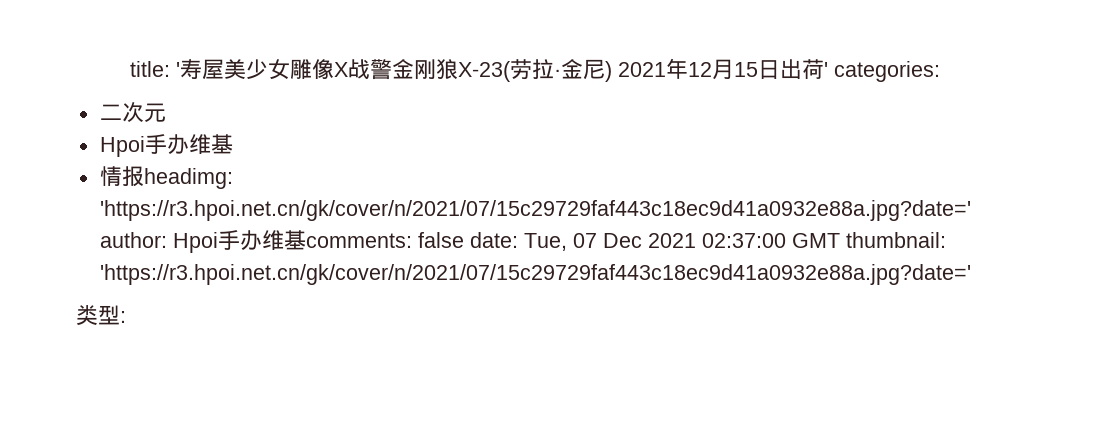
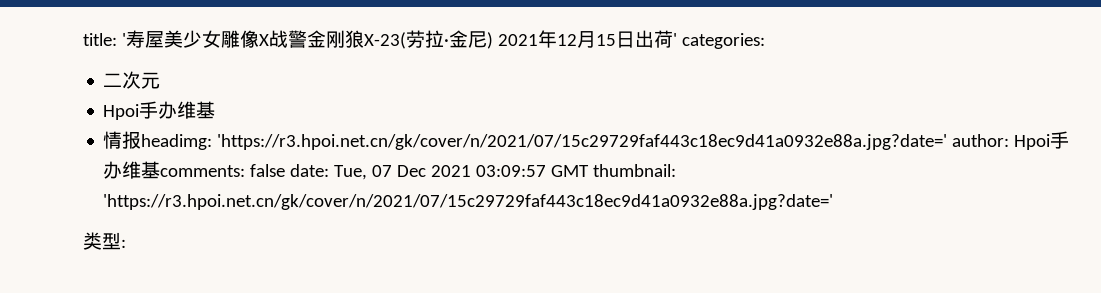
- 情报headimg: 'https://r3.hpoi.net.cn/gk/cover/n/2021/07/15c29729faf443c18ec9d41a0932e88a.jpg?date=' author: Hpoi手办维基comments: false date: Tue, 07 Dec 2021 02:37:00 GMT thumbnail: 'https://r3.hpoi.net.cn/gk/cover/n/2021/07/15c29729faf443c18ec9d41a0932e88a.jpg?date='
+ 情报headimg: 'https://r3.hpoi.net.cn/gk/cover/n/2021/07/15c29729faf443c18ec9d41a0932e88a.jpg?date=' author: Hpoi手办维基comments: false date: Tue, 07 Dec 2021 03:09:57 GMT thumbnail: 'https://r3.hpoi.net.cn/gk/cover/n/2021/07/15c29729faf443c18ec9d41a0932e88a.jpg?date='

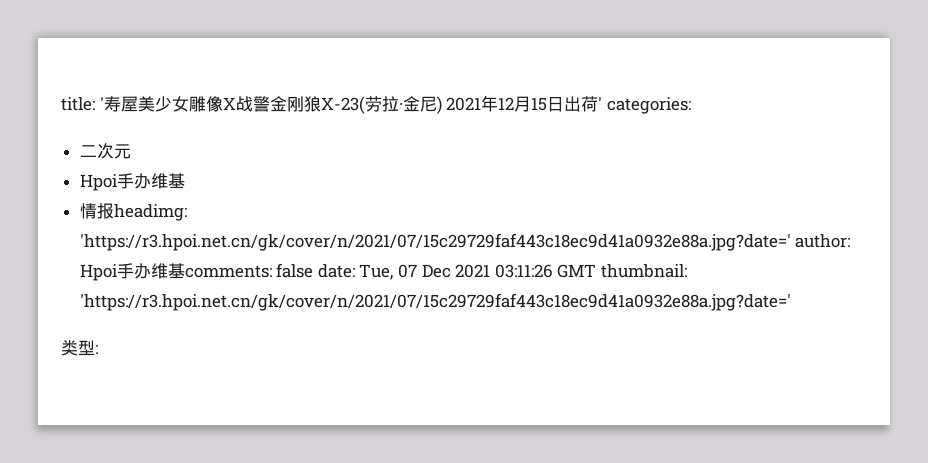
- 情报headimg: 'https://r3.hpoi.net.cn/gk/cover/n/2021/07/15c29729faf443c18ec9d41a0932e88a.jpg?date=' author: Hpoi手办维基comments: false date: Tue, 07 Dec 2021 03:09:57 GMT thumbnail: 'https://r3.hpoi.net.cn/gk/cover/n/2021/07/15c29729faf443c18ec9d41a0932e88a.jpg?date='
+ 情报headimg: 'https://r3.hpoi.net.cn/gk/cover/n/2021/07/15c29729faf443c18ec9d41a0932e88a.jpg?date=' author: Hpoi手办维基comments: false date: Tue, 07 Dec 2021 03:11:26 GMT thumbnail: 'https://r3.hpoi.net.cn/gk/cover/n/2021/07/15c29729faf443c18ec9d41a0932e88a.jpg?date='

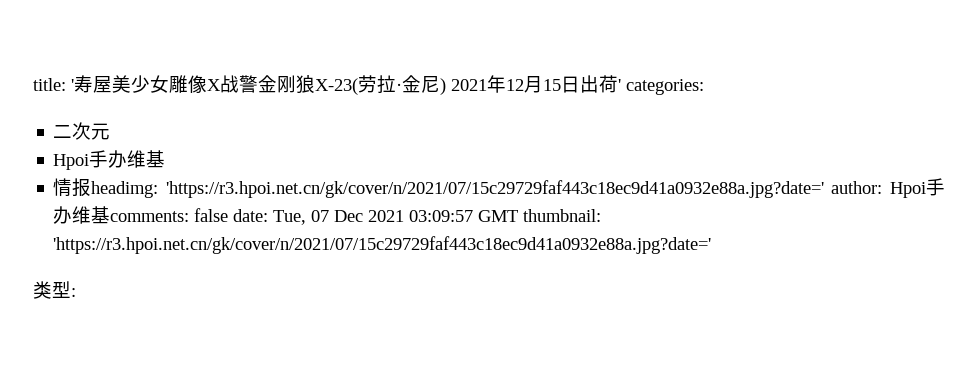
- 情报headimg: 'https://r3.hpoi.net.cn/gk/cover/n/2021/07/15c29729faf443c18ec9d41a0932e88a.jpg?date=' author: Hpoi手办维基comments: false date: Tue, 07 Dec 2021 03:11:26 GMT thumbnail: 'https://r3.hpoi.net.cn/gk/cover/n/2021/07/15c29729faf443c18ec9d41a0932e88a.jpg?date='
+ 情报headimg: 'https://r3.hpoi.net.cn/gk/cover/n/2021/07/15c29729faf443c18ec9d41a0932e88a.jpg?date=' author: Hpoi手办维基comments: false date: Tue, 07 Dec 2021 03:09:57 GMT thumbnail: 'https://r3.hpoi.net.cn/gk/cover/n/2021/07/15c29729faf443c18ec9d41a0932e88a.jpg?date='

